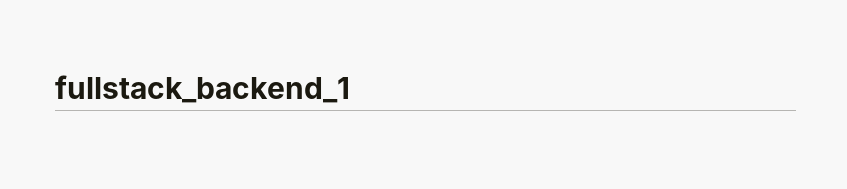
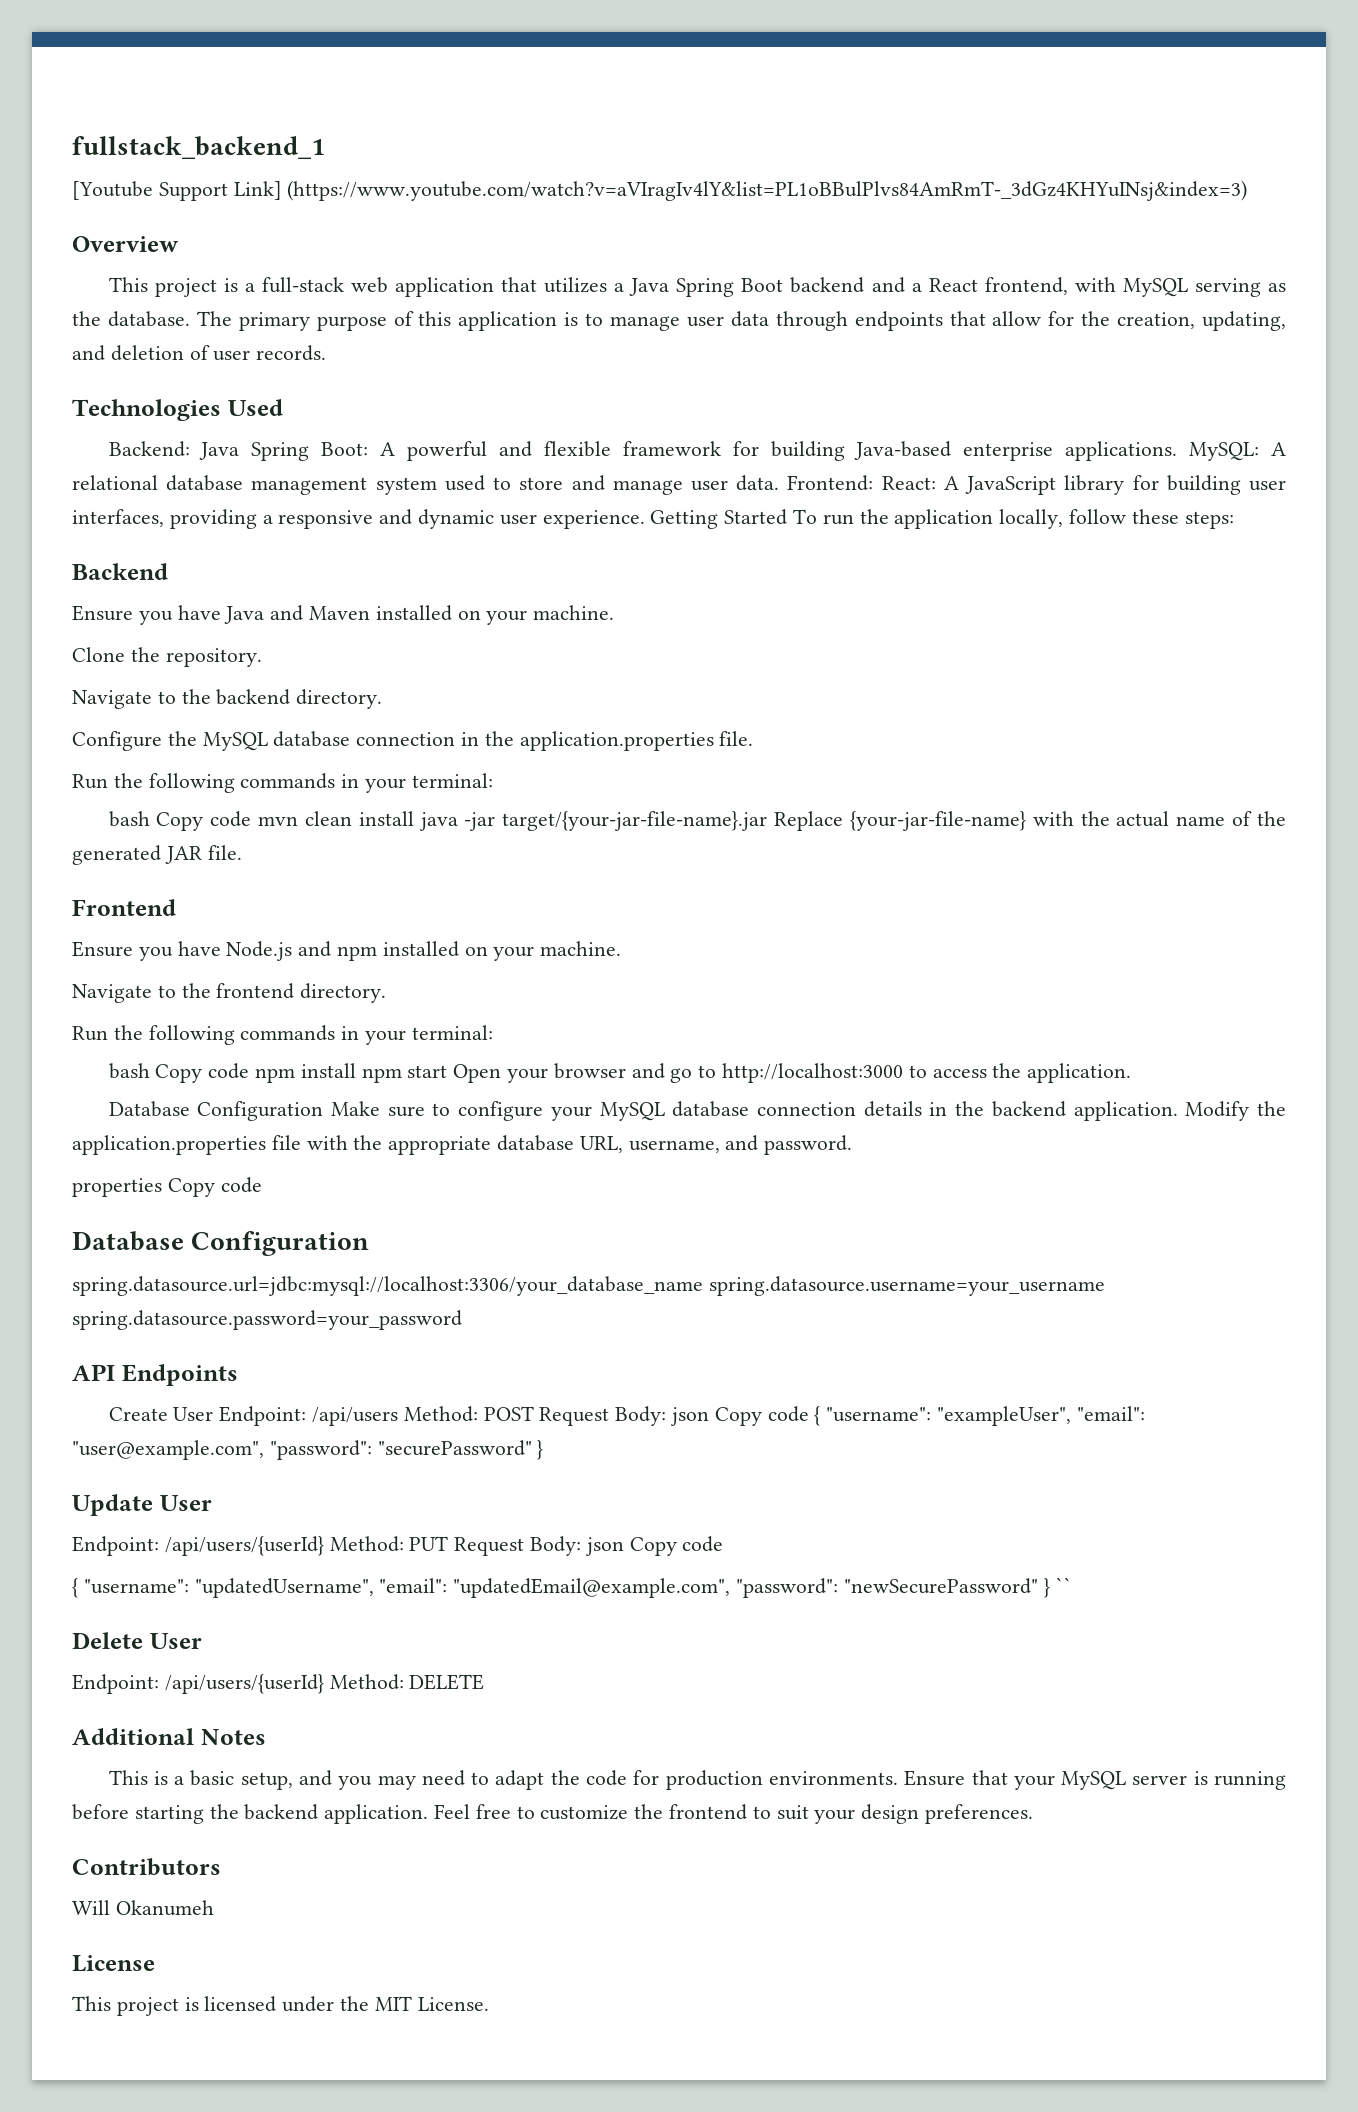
+ [Youtube Support Link] (https://www.youtube.com/watch?v=aVIragIv4lY&list=PL1oBBulPlvs84AmRmT-_3dGz4KHYuINsj&index=3)
+ Overview
+ This project is a full-stack web application that utilizes a Java Spring Boot backend and a React frontend, with MySQL serving as the database. The primary purpose of this application is to manage user data through endpoints that allow for the creation, updating, and deletion of user records.
+ Technologies Used
+ Backend: Java Spring Boot: A powerful and flexible framework for building Java-based enterprise applications. MySQL: A relational database management system used to store and manage user data. Frontend: React: A JavaScript library for building user interfaces, providing a responsive and dynamic user experience. Getting Started To run the application locally, follow these steps:
+ Backend
+ Ensure you have Java and Maven installed on your machine.
+ Clone the repository.
+ Navigate to the backend directory.
+ Configure the MySQL database connection in the application.properties file.
+ Run the following commands in your terminal:
+ bash Copy code mvn clean install java -jar target/{your-jar-file-name}.jar Replace {your-jar-file-name} with the actual name of the generated JAR file.
+ Frontend
+ Ensure you have Node.js and npm installed on your machine.
+ Navigate to the frontend directory.
+ Run the following commands in your terminal:
+ bash Copy code npm install npm start Open your browser and go to http://localhost:3000 to access the application.
+ Database Configuration Make sure to configure your MySQL database connection details in the backend application. Modify the application.properties file with the appropriate database URL, username, and password.
+ properties Copy code
+ Database Configuration
+ spring.datasource.url=jdbc:mysql://localhost:3306/your_database_name spring.datasource.username=your_username spring.datasource.password=your_password
+ API Endpoints
+ Create User Endpoint: /api/users Method: POST Request Body: json Copy code { "username": "exampleUser", "email": "user@example.com", "password": "securePassword" }
+ Update User
+ Endpoint: /api/users/{userId} Method: PUT Request Body: json Copy code
+ { "username": "updatedUsername", "email": "updatedEmail@example.com", "password": "newSecurePassword" } ``
+ Delete User
+ Endpoint: /api/users/{userId} Method: DELETE
+ Additional Notes
+ This is a basic setup, and you may need to adapt the code for production environments. Ensure that your MySQL server is running before starting the backend application. Feel free to customize the frontend to suit your design preferences.
+ Contributors
+ Will Okanumeh
+ License
+ This project is licensed under the MIT License.

